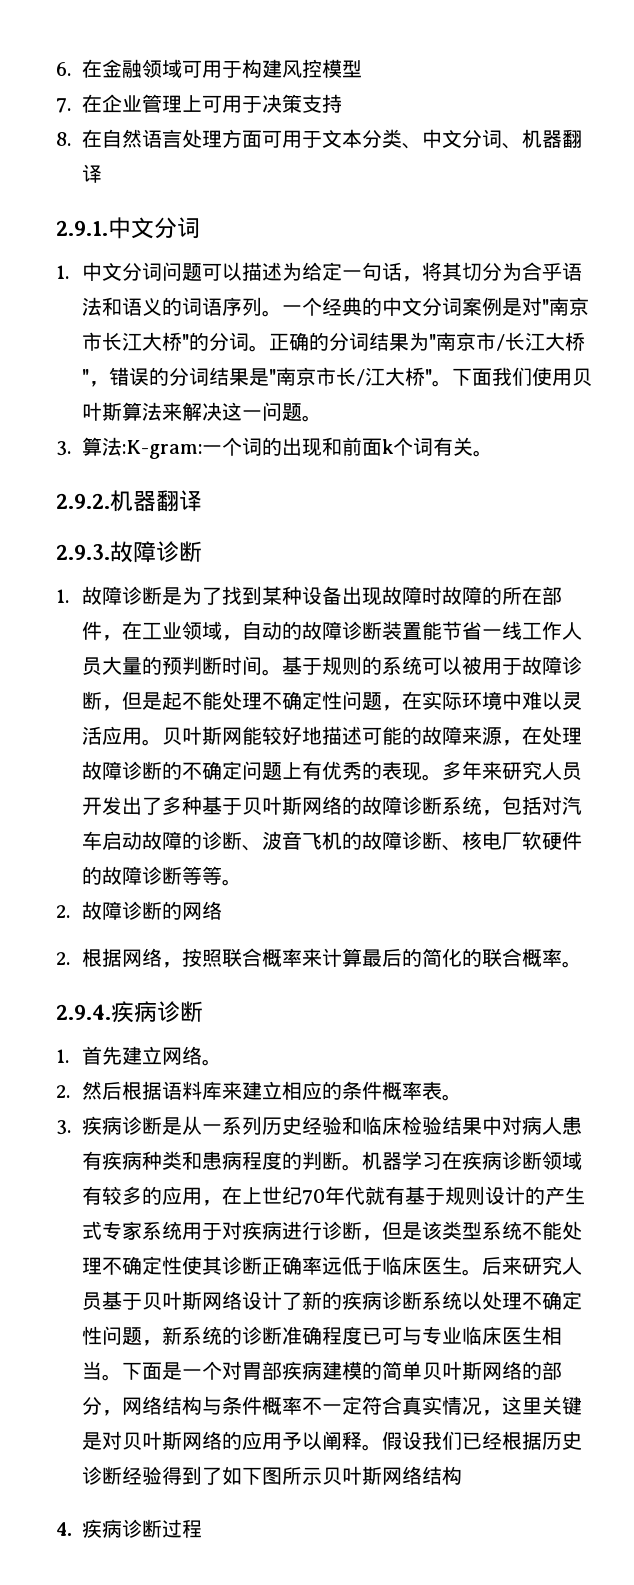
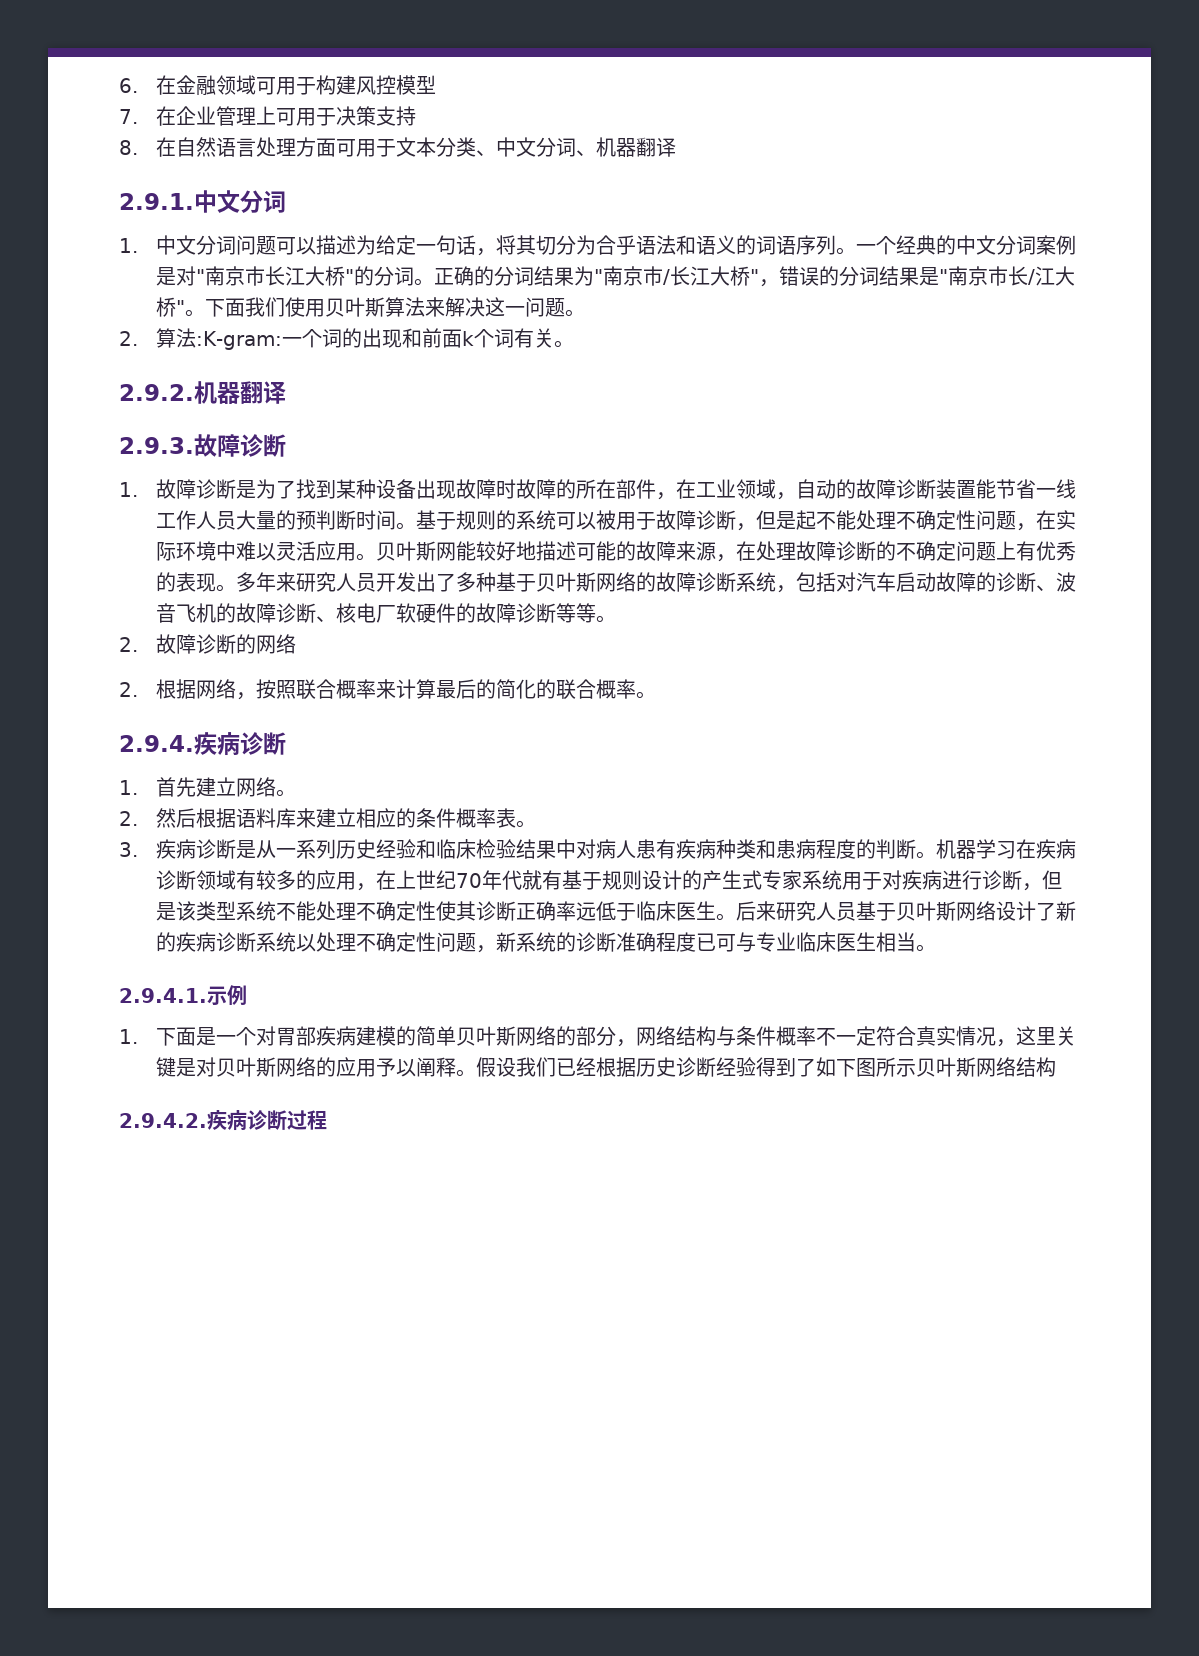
- 3.算法:K-gram:一个词的出现和前面k个词有关。
+ 2.算法:K-gram:一个词的出现和前面k个词有关。
- 后来研究人员基于贝叶斯网络设计了新的疾病诊断系统以处理不确定性问题，新系统的诊断准确程度已可与专业临床医生相当。下面是一个对胃部疾病建模的简单贝叶斯网络的部分，网络结构与条件概率不一定符合真实情况，这里关键是对贝叶斯网络的应用予以阐释。
+ 后来研究人员基于贝叶斯网络设计了新的疾病诊断系统以处理不确定性问题，新系统的诊断准确程度已可与专业临床医生相当。
+ 2.9.4.1.示例
+ 1.下面是一个对胃部疾病建模的简单贝叶斯网络的部分，网络结构与条件概率不一定符合真实情况，这里关键是对贝叶斯网络的应用予以阐释。
- 4.疾病诊断过程
+ 2.9.4.2.疾病诊断过程

